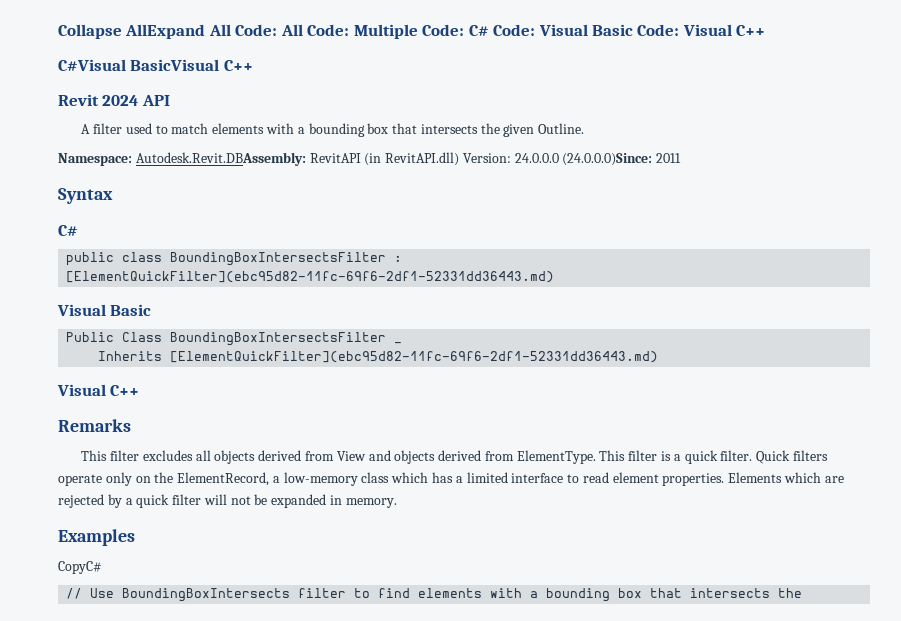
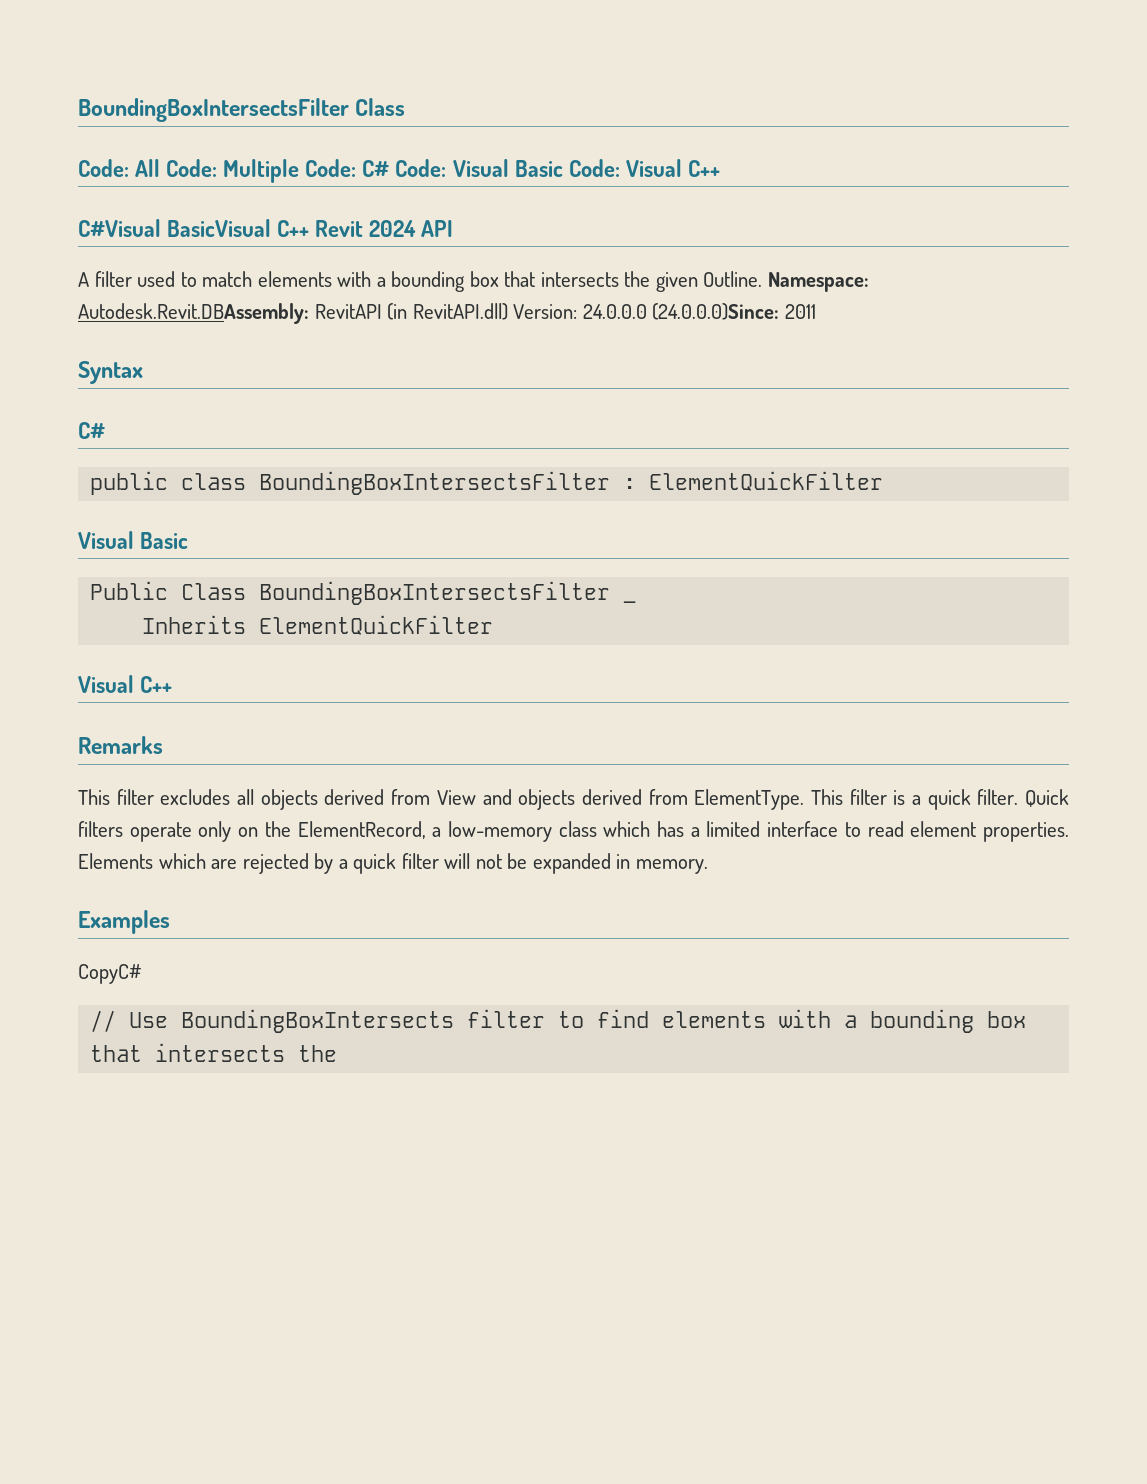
- Collapse AllExpand All Code: All Code: Multiple Code: C# Code: Visual Basic Code: Visual C++
+ BoundingBoxIntersectsFilter Class
+ Code: All Code: Multiple Code: C# Code: Visual Basic Code: Visual C++
- C#Visual BasicVisual C++
- Revit 2024 API
+ C#Visual BasicVisual C++ Revit 2024 API
- A filter used to match elements with a bounding box that intersects the given Outline.
- Namespace: Autodesk.Revit.DBAssembly: RevitAPI (in RevitAPI.dll) Version: 24.0.0.0 (24.0.0.0)Since: 2011
+ A filter used to match elements with a bounding box that intersects the given Outline. Namespace: Autodesk.Revit.DBAssembly: RevitAPI (in RevitAPI.dll) Version: 24.0.0.0 (24.0.0.0)Since: 2011
- public class BoundingBoxIntersectsFilter : [ElementQuickFilter](ebc95d82-11fc-69f6-2df1-52331dd36443.md)
+ public class BoundingBoxIntersectsFilter : ElementQuickFilter
- Inherits [ElementQuickFilter](ebc95d82-11fc-69f6-2df1-52331dd36443.md)
+ Inherits ElementQuickFilter

